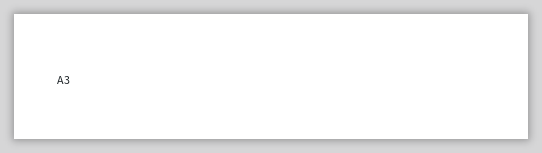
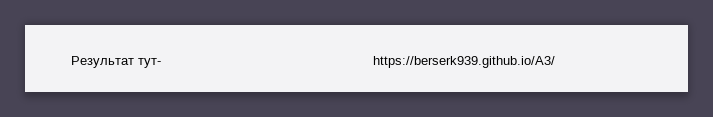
- A3
+ Результат тут- https://berserk939.github.io/A3/

